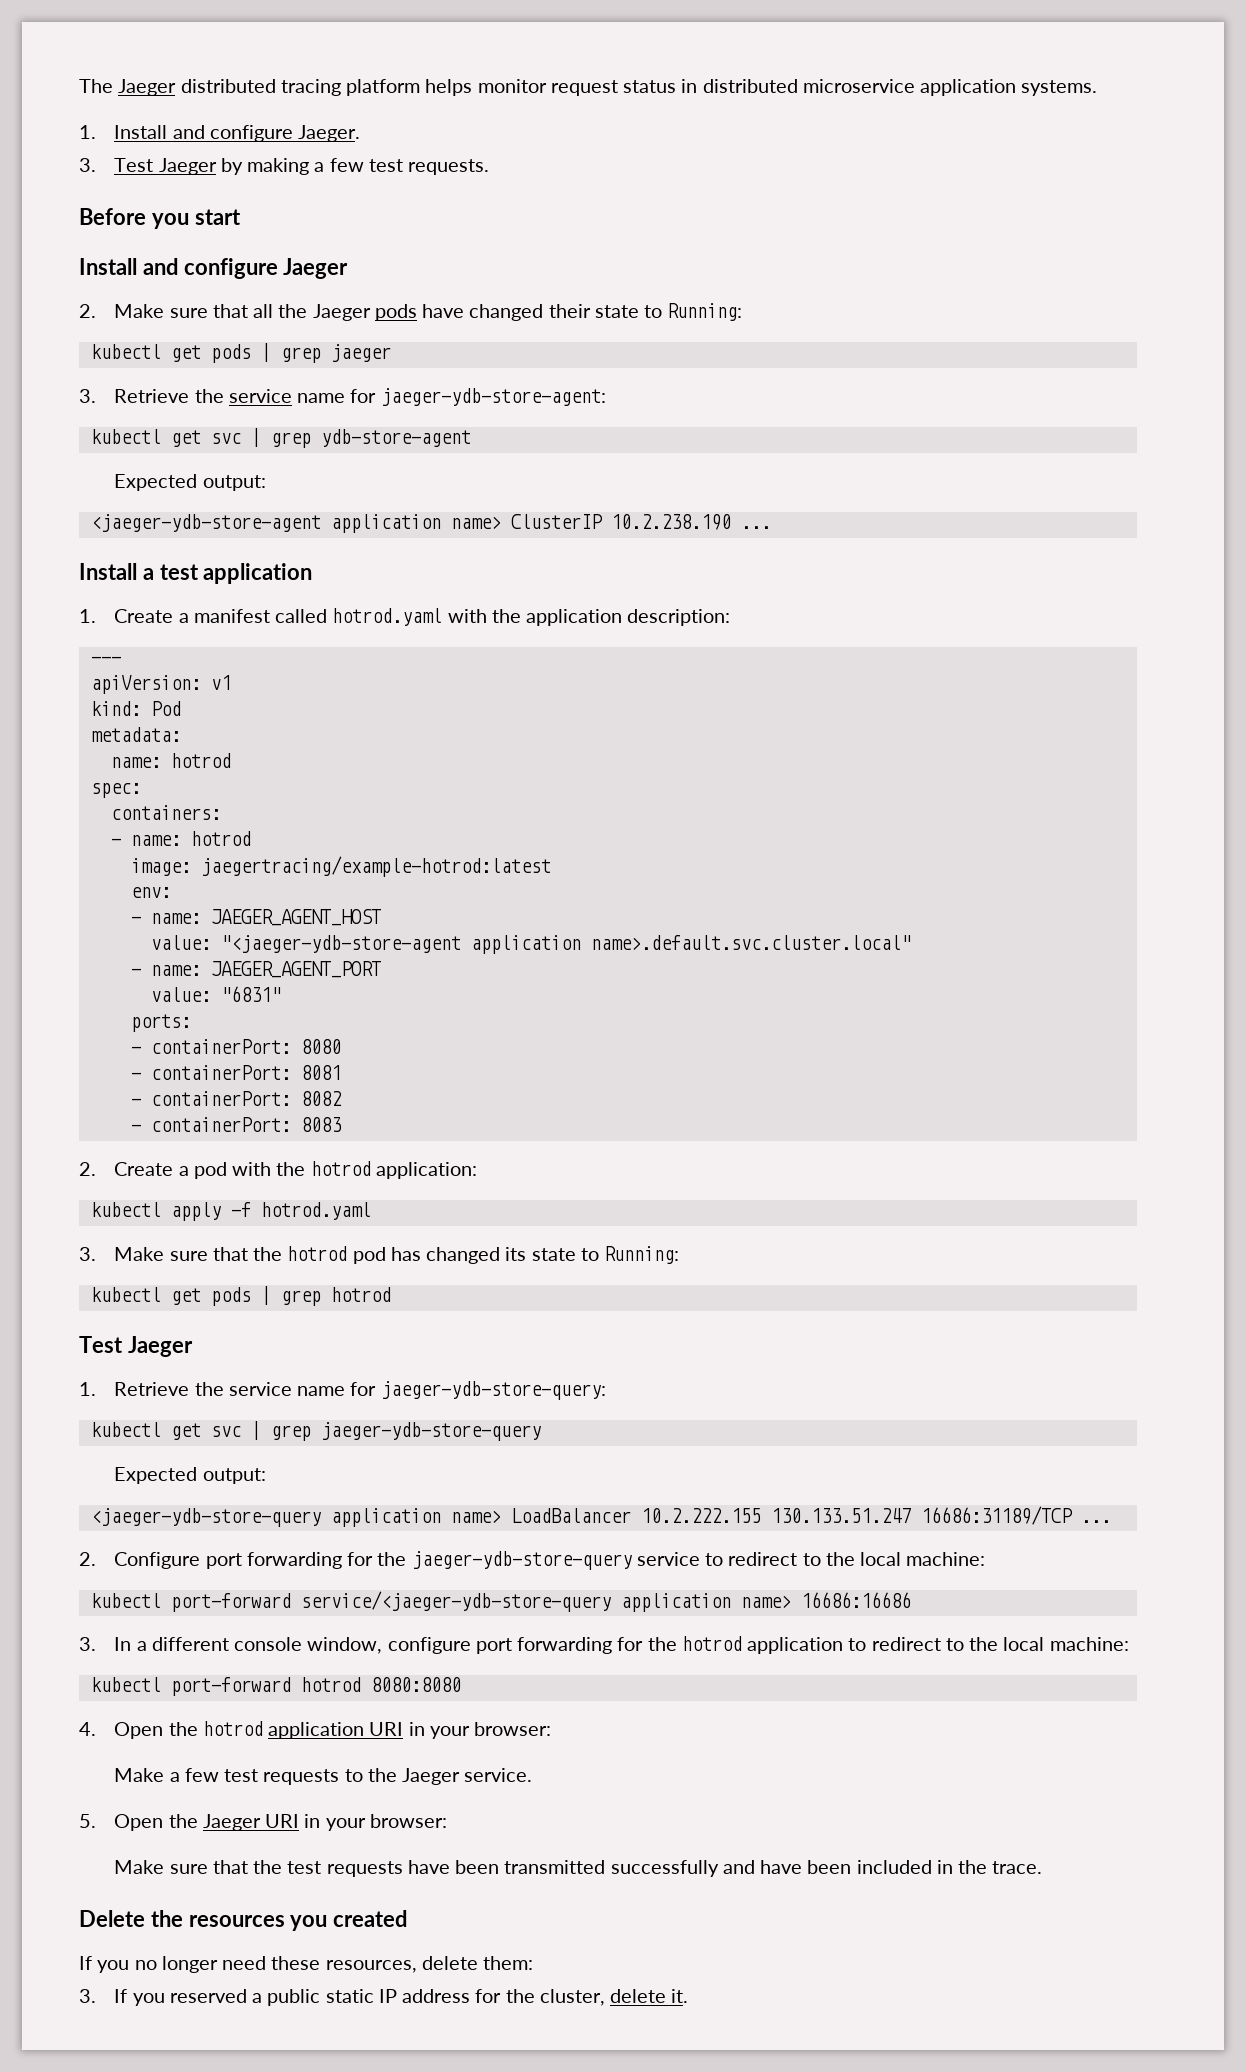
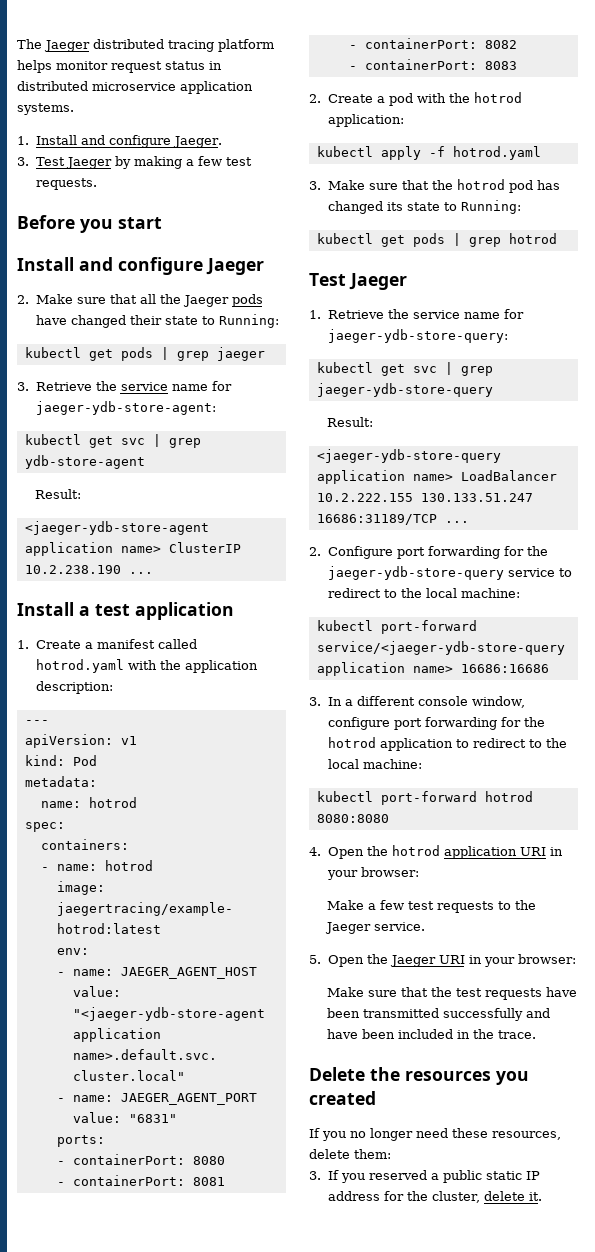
  kubectl get svc | grep ydb-store-agent
- Expected output:
+ Result:
  kubectl get svc | grep jaeger-ydb-store-query
- Expected output:
+ Result:

